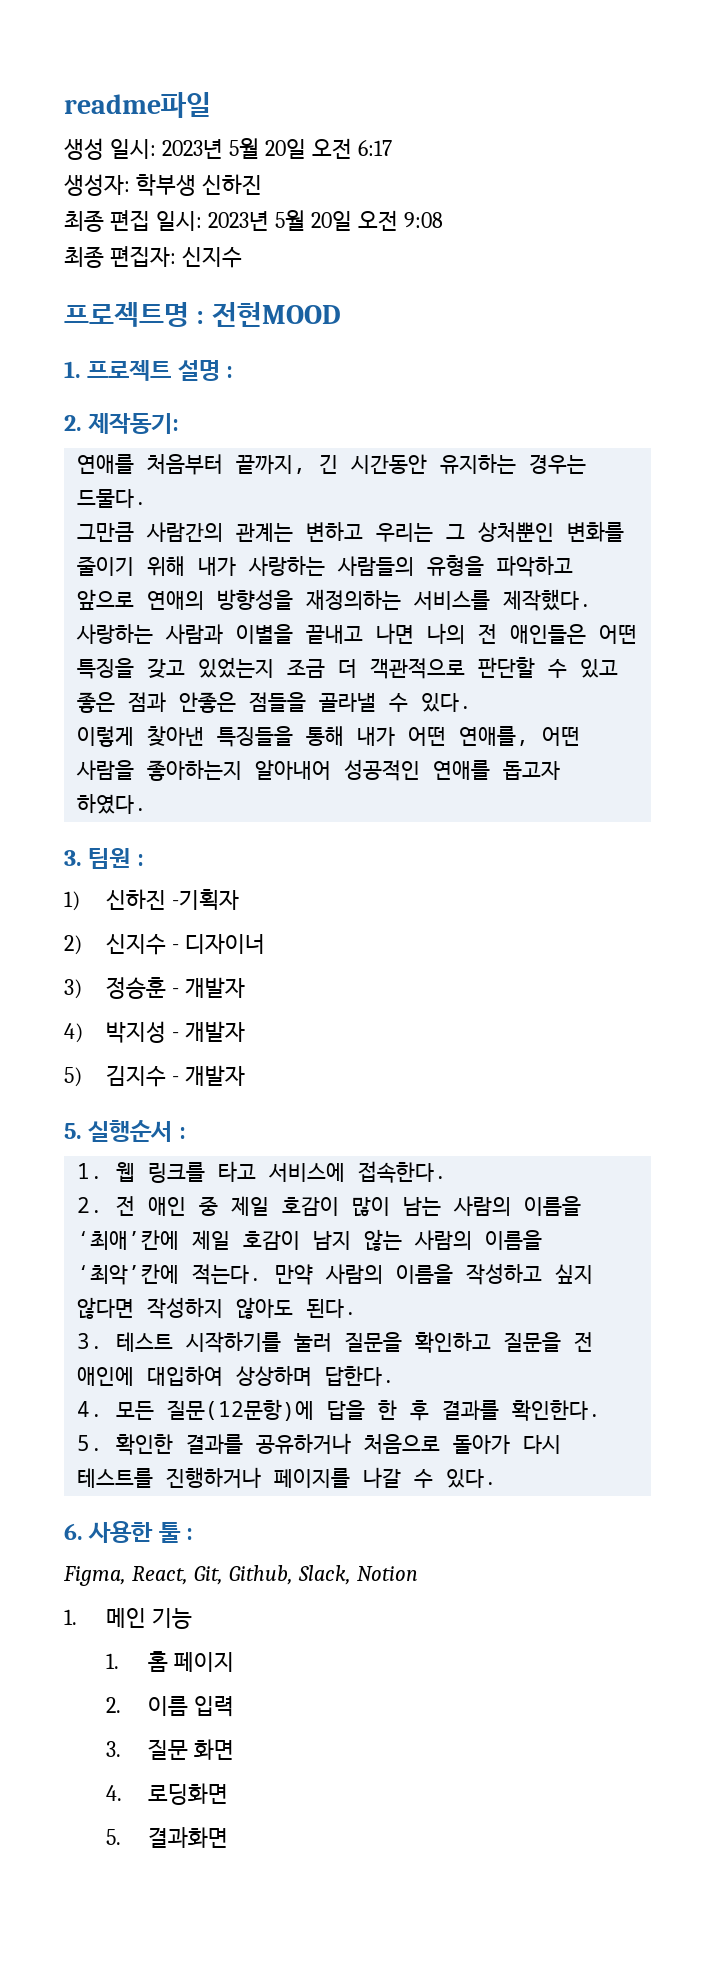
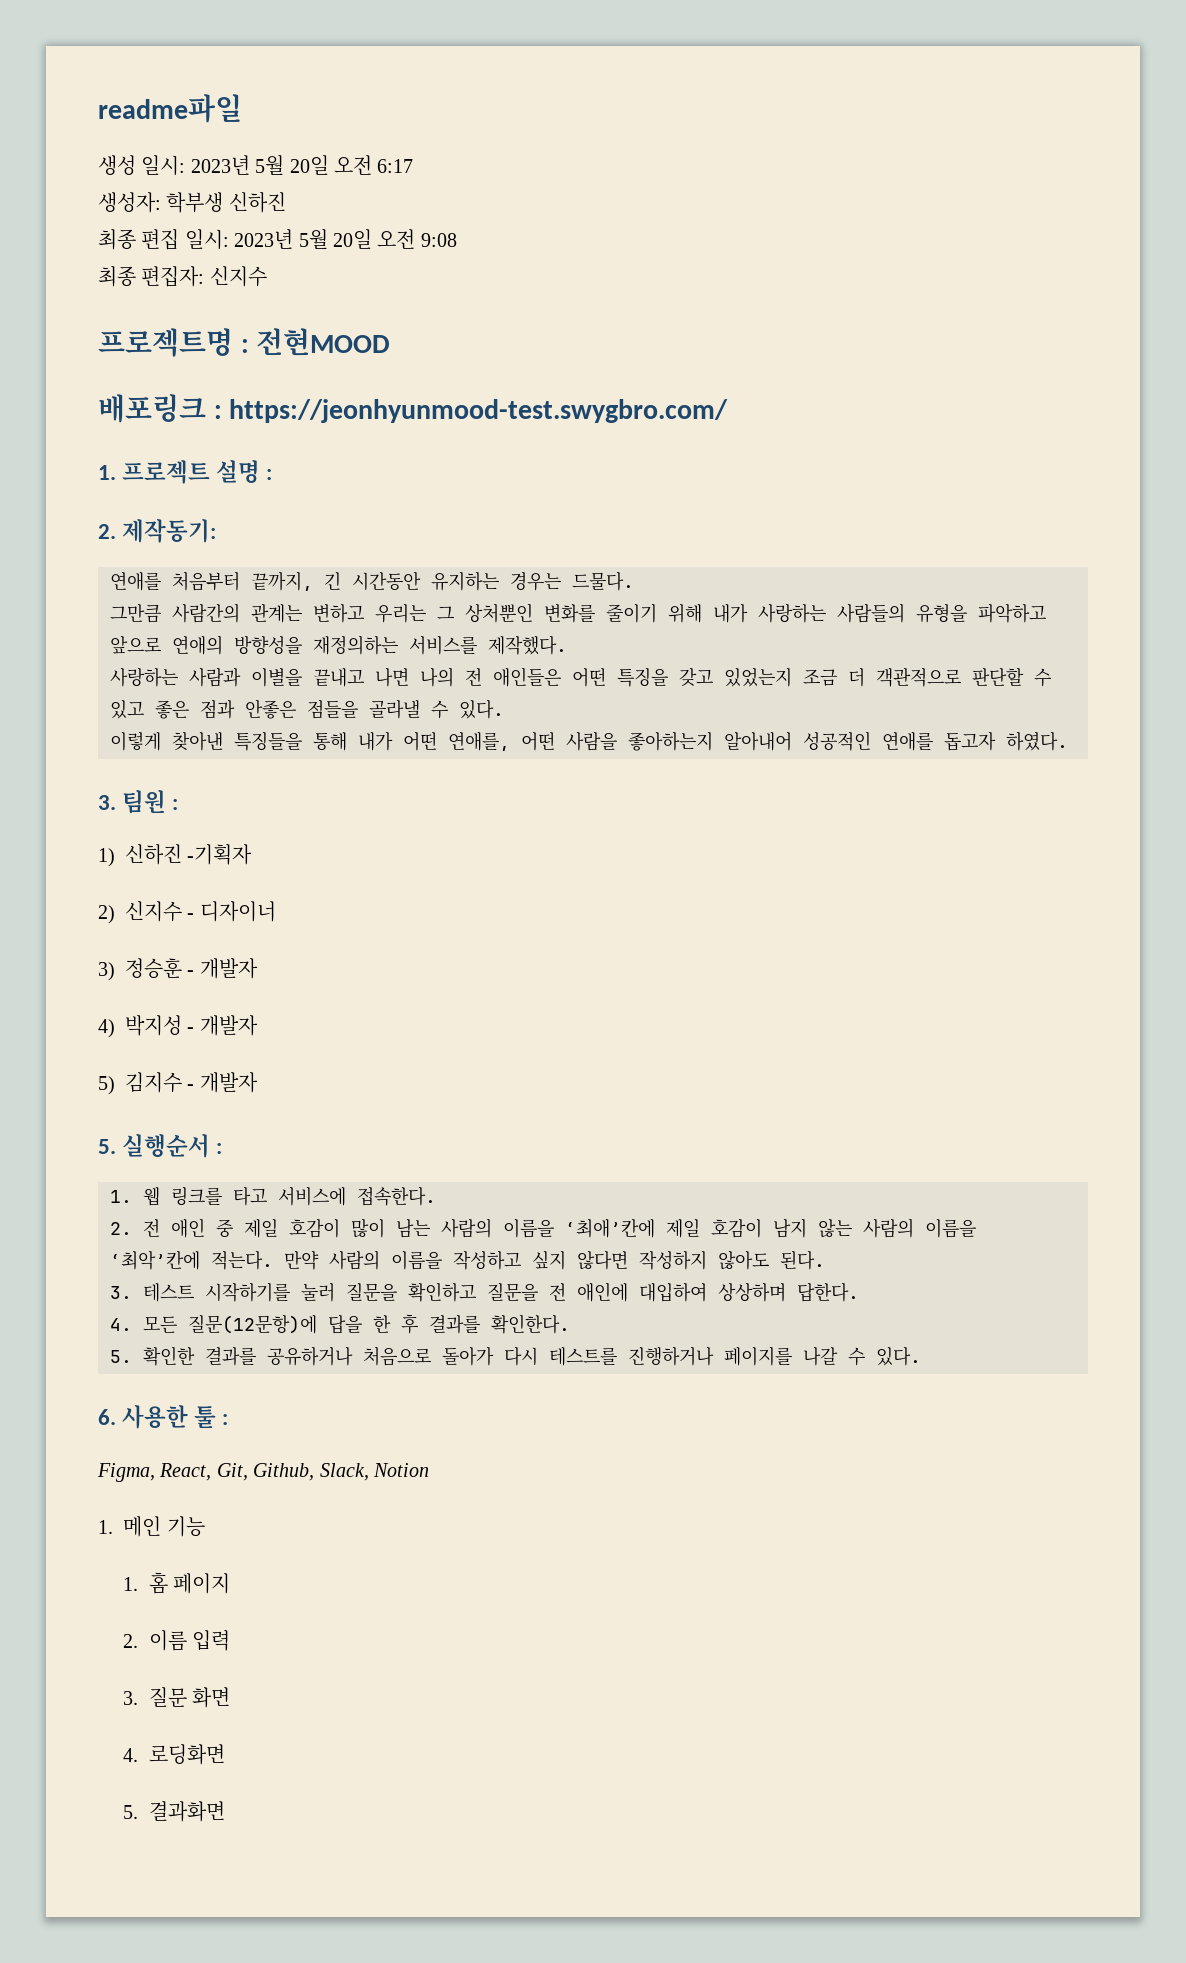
+ 배포링크 : https://jeonhyunmood-test.swygbro.com/

